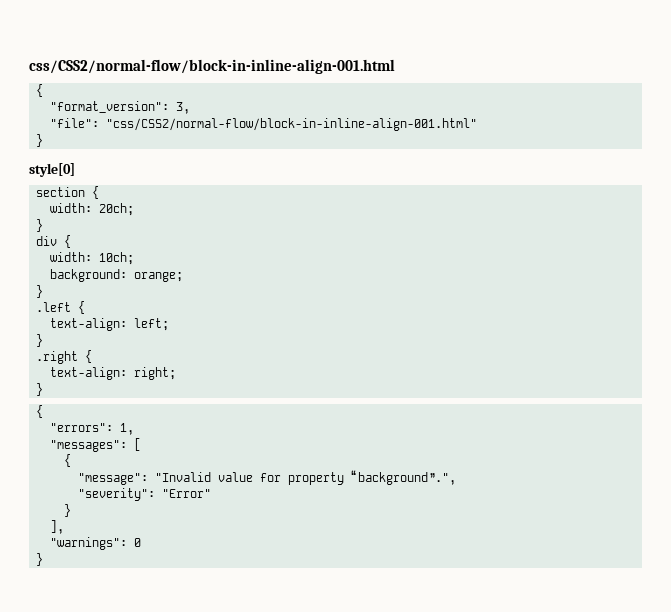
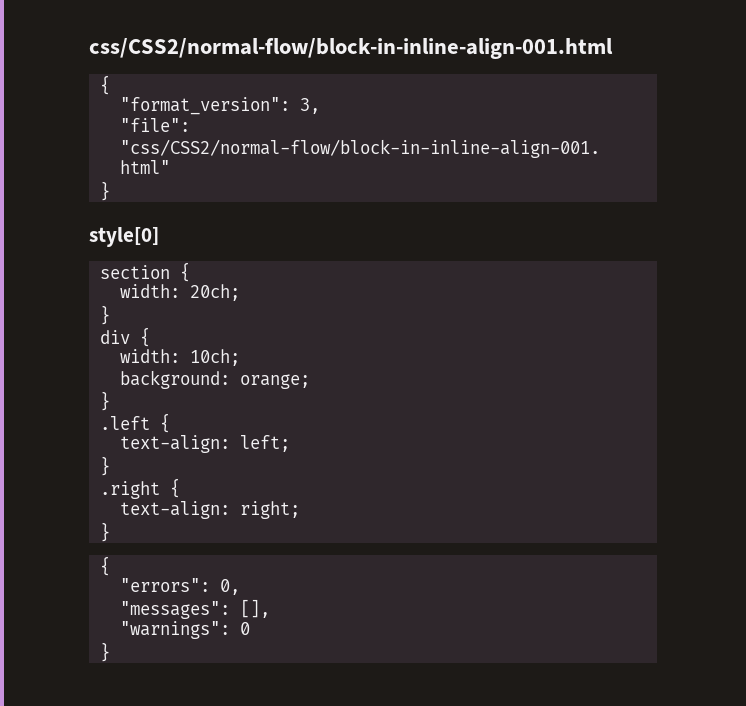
- "errors": 1,
+ "errors": 0,
- "messages": [
- {
- "message": "Invalid value for property “background”.",
- "severity": "Error"
- }
- ],
+ "messages": [],

